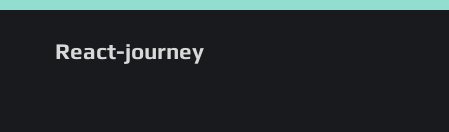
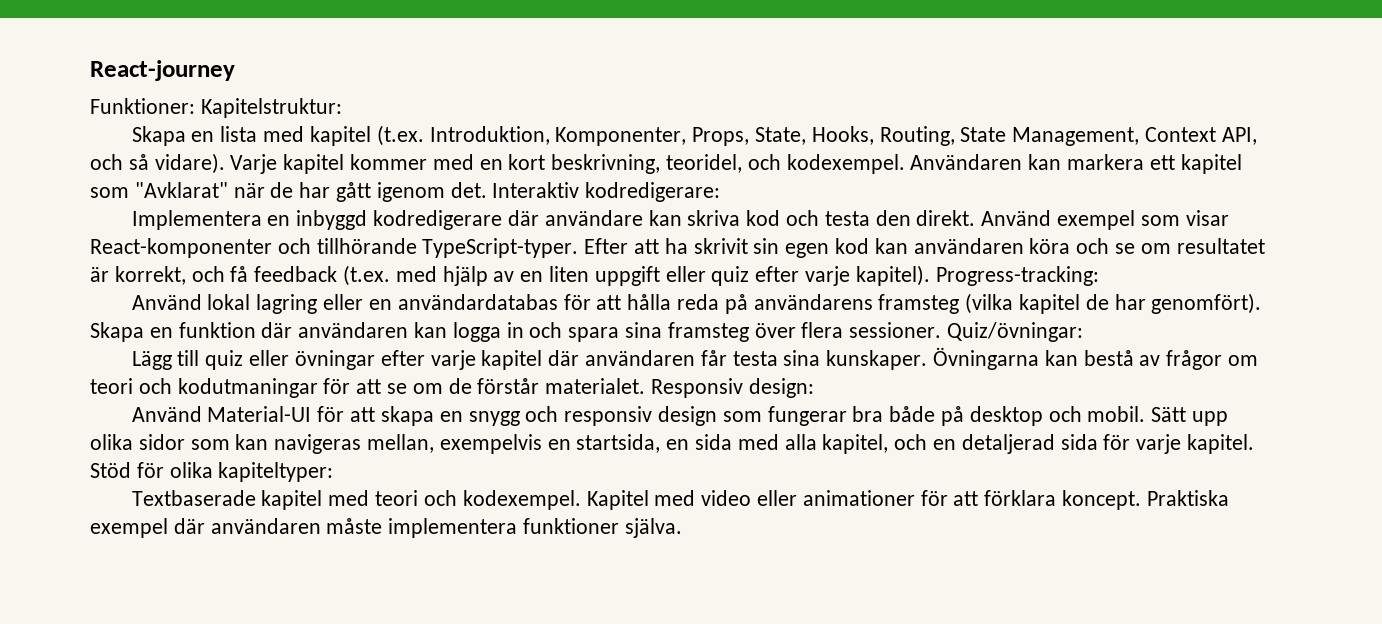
+ Funktioner: Kapitelstruktur:
+ Skapa en lista med kapitel (t.ex. Introduktion, Komponenter, Props, State, Hooks, Routing, State Management, Context API, och så vidare). Varje kapitel kommer med en kort beskrivning, teoridel, och kodexempel. Användaren kan markera ett kapitel som "Avklarat" när de har gått igenom det. Interaktiv kodredigerare:
+ Implementera en inbyggd kodredigerare där användare kan skriva kod och testa den direkt. Använd exempel som visar React-komponenter och tillhörande TypeScript-typer. Efter att ha skrivit sin egen kod kan användaren köra och se om resultatet är korrekt, och få feedback (t.ex. med hjälp av en liten uppgift eller quiz efter varje kapitel). Progress-tracking:
+ Använd lokal lagring eller en användardatabas för att hålla reda på användarens framsteg (vilka kapitel de har genomfört). Skapa en funktion där användaren kan logga in och spara sina framsteg över flera sessioner. Quiz/övningar:
+ Lägg till quiz eller övningar efter varje kapitel där användaren får testa sina kunskaper. Övningarna kan bestå av frågor om teori och kodutmaningar för att se om de förstår materialet. Responsiv design:
+ Använd Material-UI för att skapa en snygg och responsiv design som fungerar bra både på desktop och mobil. Sätt upp olika sidor som kan navigeras mellan, exempelvis en startsida, en sida med alla kapitel, och en detaljerad sida för varje kapitel. Stöd för olika kapiteltyper:
+ Textbaserade kapitel med teori och kodexempel. Kapitel med video eller animationer för att förklara koncept. Praktiska exempel där användaren måste implementera funktioner själva.

